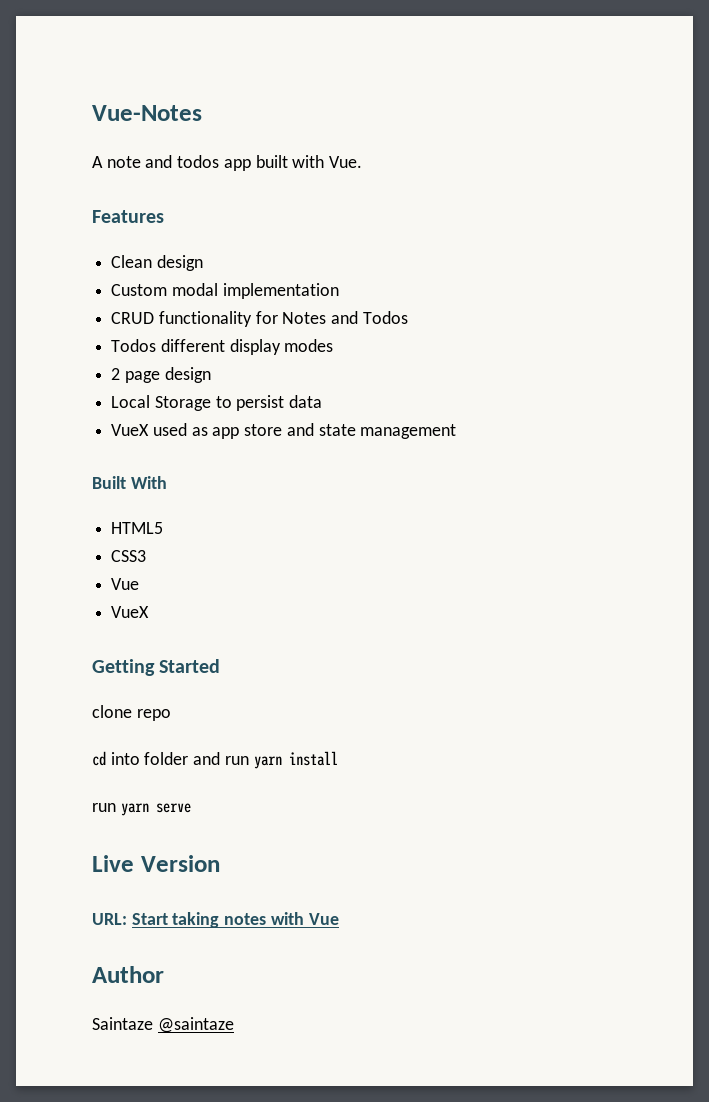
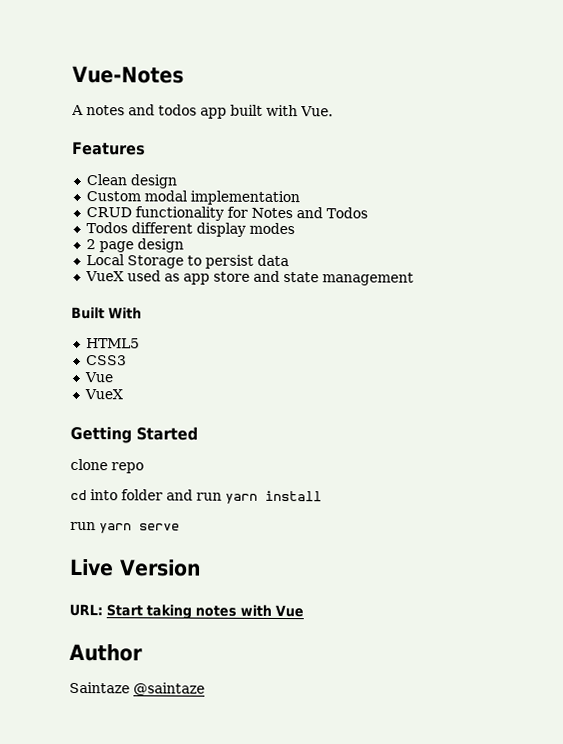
- A note and todos app built with Vue.
+ A notes and todos app built with Vue.

